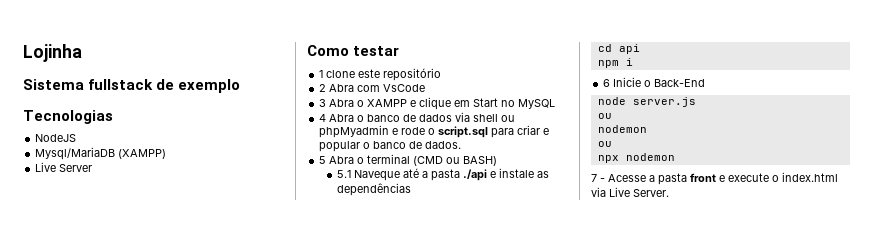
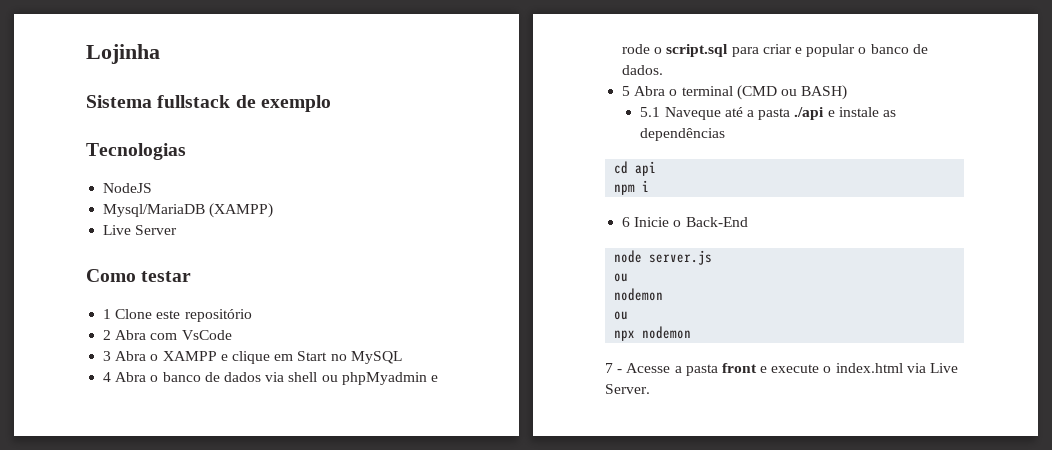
- 1 clone este repositório
+ 1 Clone este repositório

